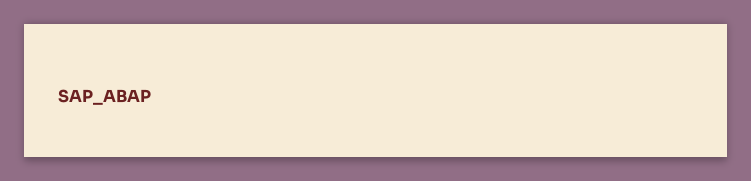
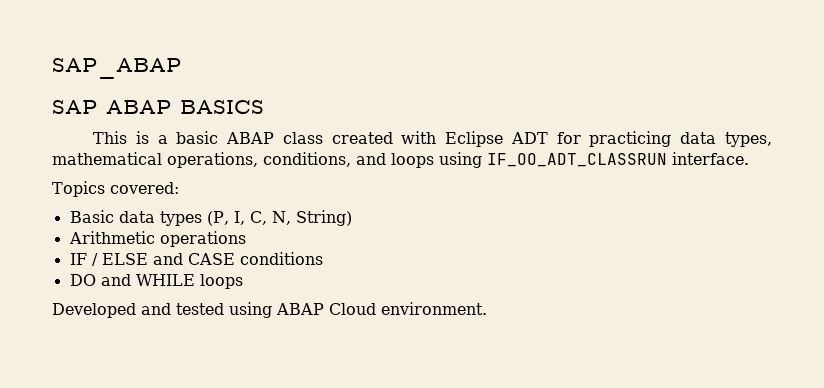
+ SAP ABAP BASICS
+ This is a basic ABAP class created with Eclipse ADT for practicing data types, mathematical operations, conditions, and loops using IF_OO_ADT_CLASSRUN interface.
+ Topics covered:
+ Basic data types (P, I, C, N, String)
+ Arithmetic operations
+ IF / ELSE and CASE conditions
+ DO and WHILE loops
+ Developed and tested using ABAP Cloud environment.

